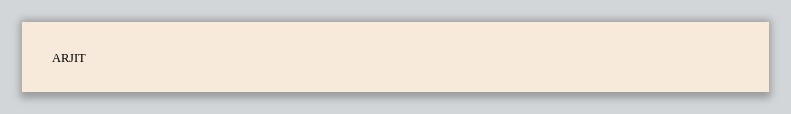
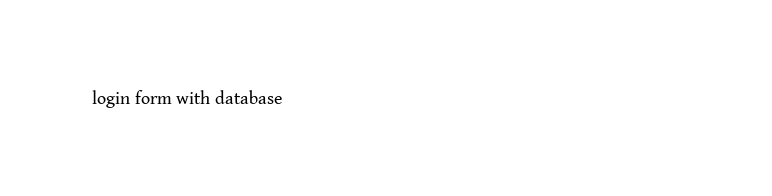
- ARJIT
+ login form with database

